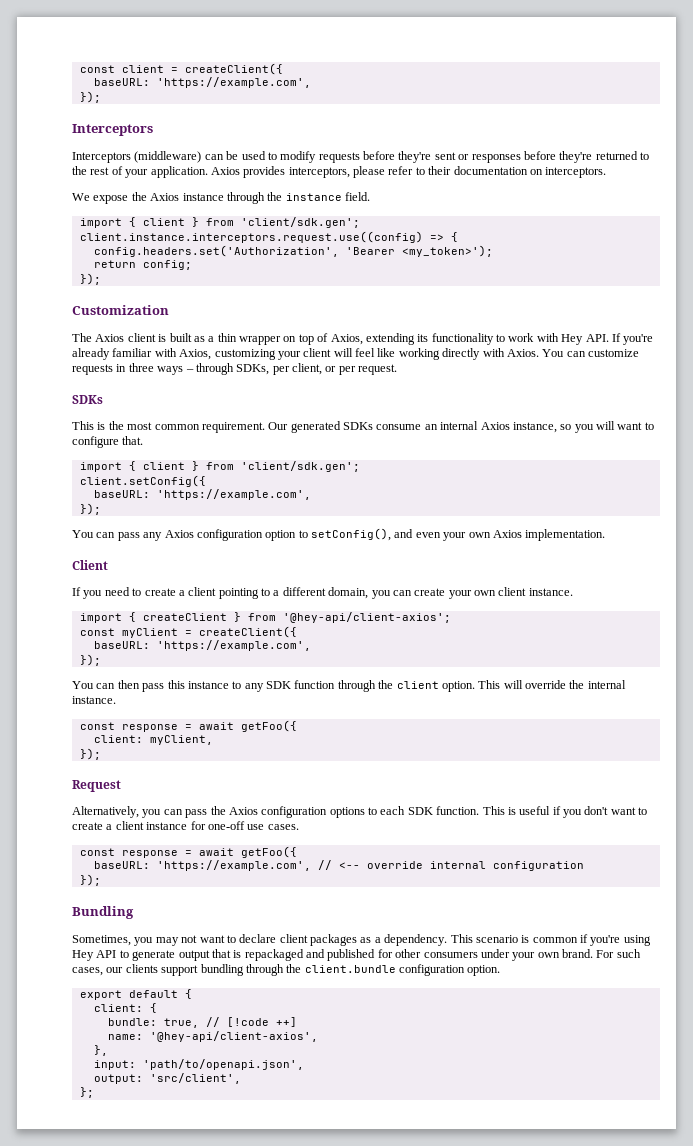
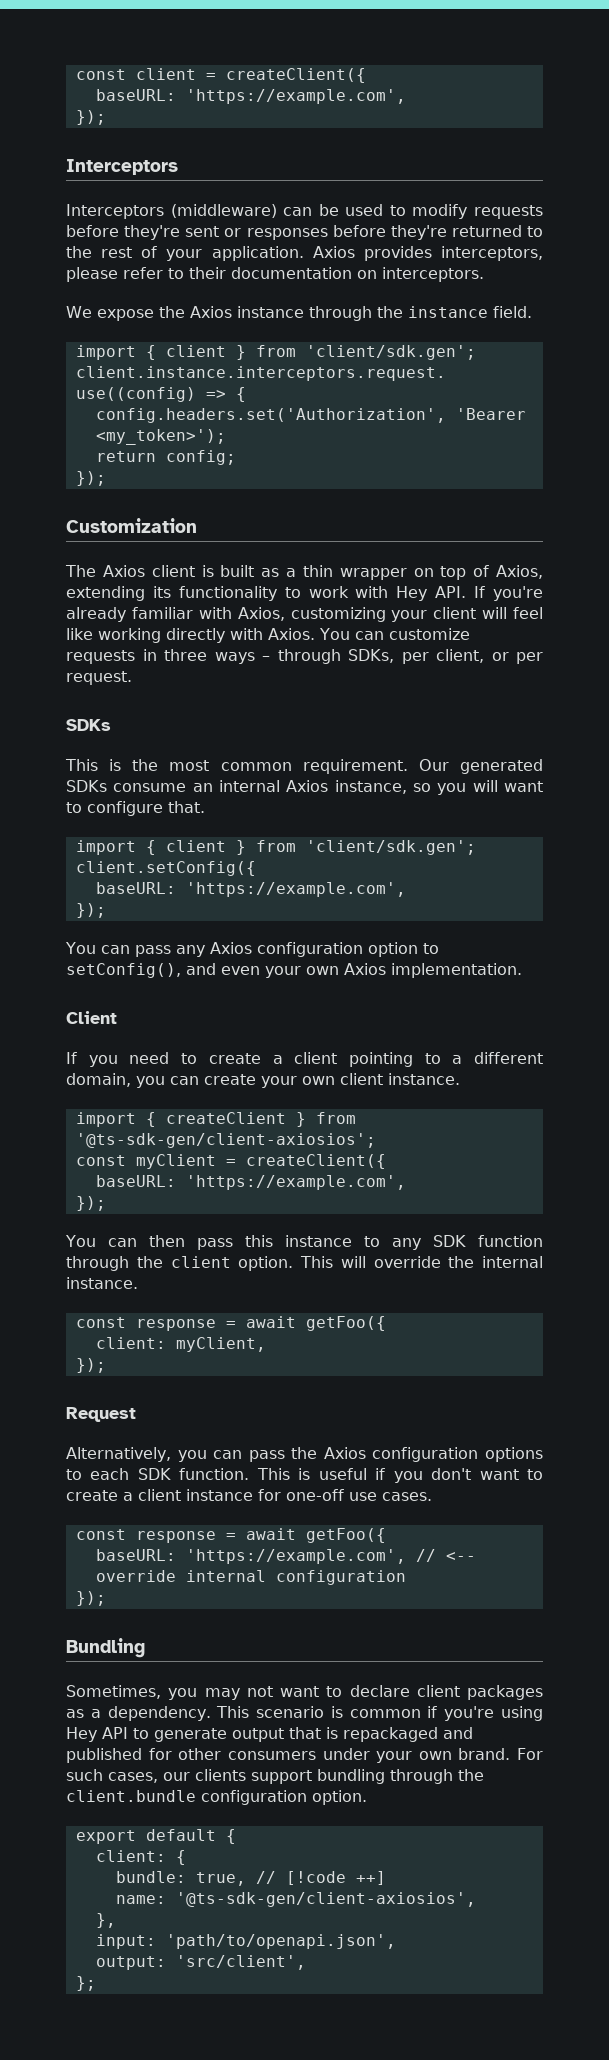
- import { createClient } from '@hey-api/client-axios';
+ import { createClient } from '@ts-sdk-gen/client-axiosios';
- name: '@hey-api/client-axios',
+ name: '@ts-sdk-gen/client-axiosios',

